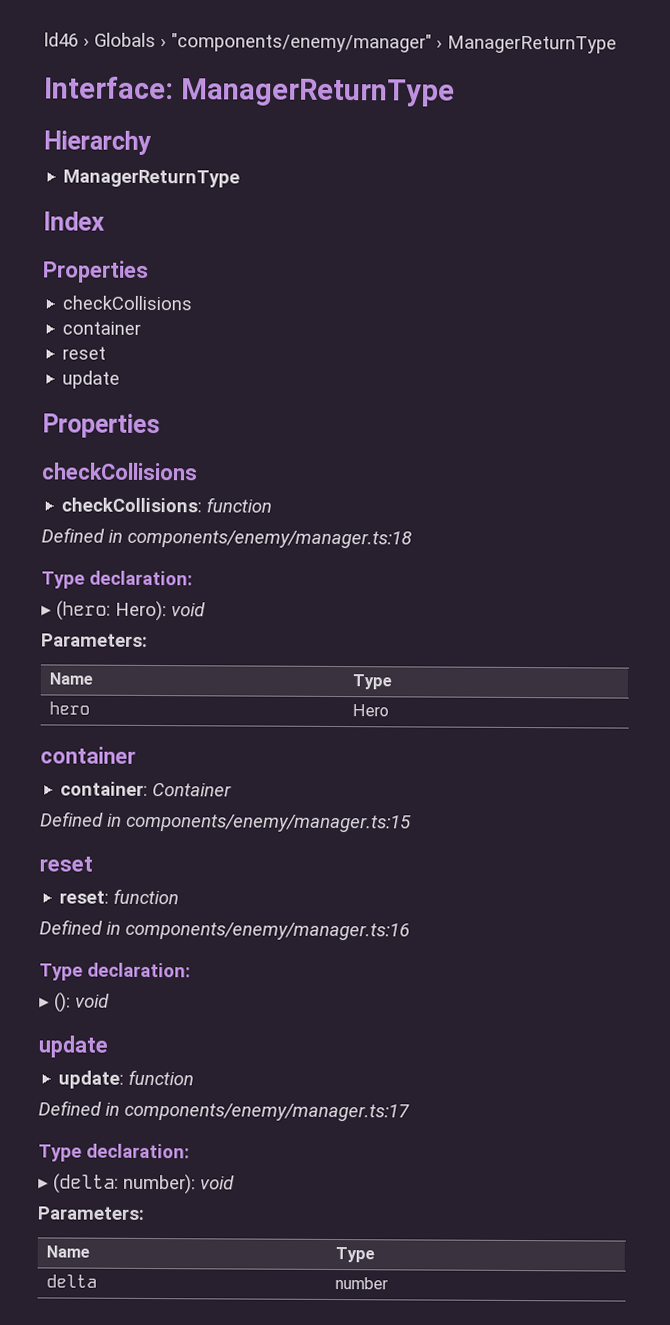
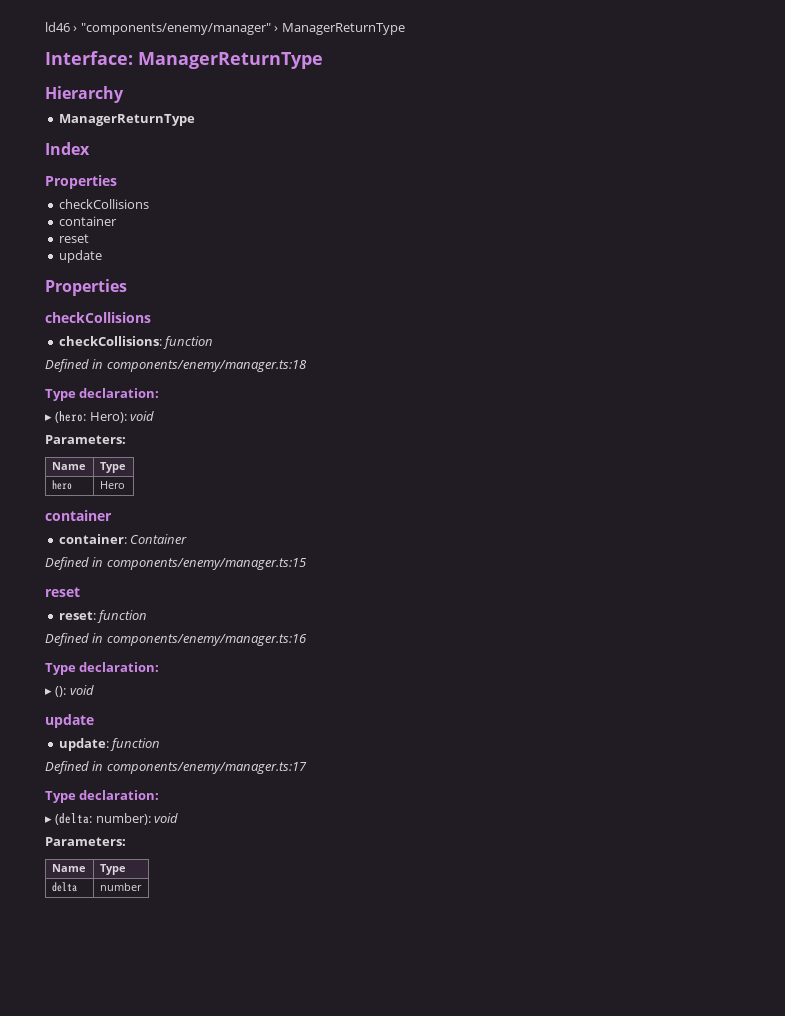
- ld46 › Globals › "components/enemy/manager" › ManagerReturnType
+ ld46 › "components/enemy/manager" › ManagerReturnType

